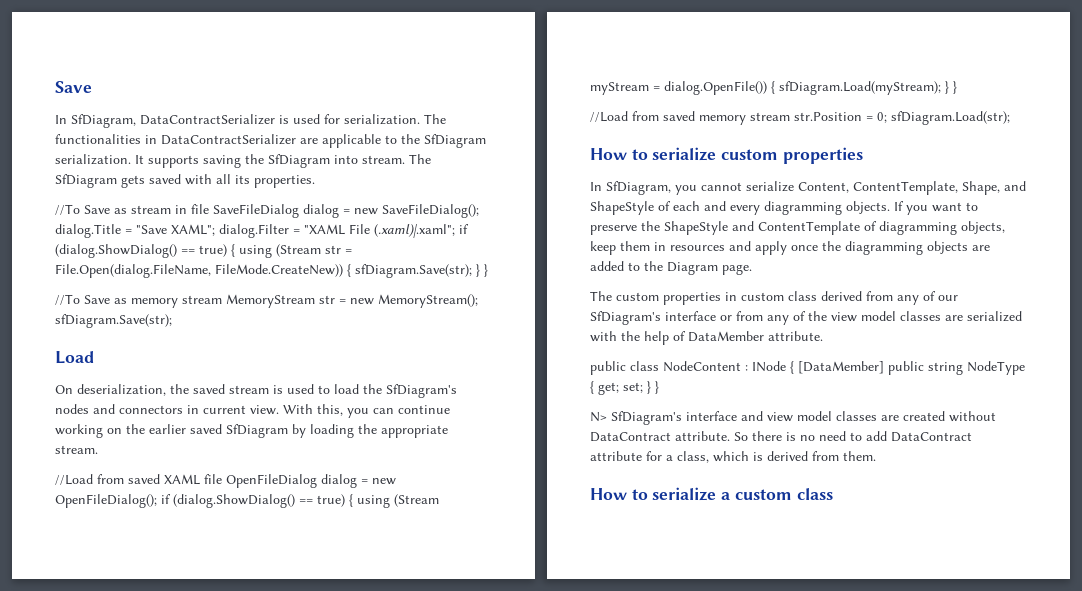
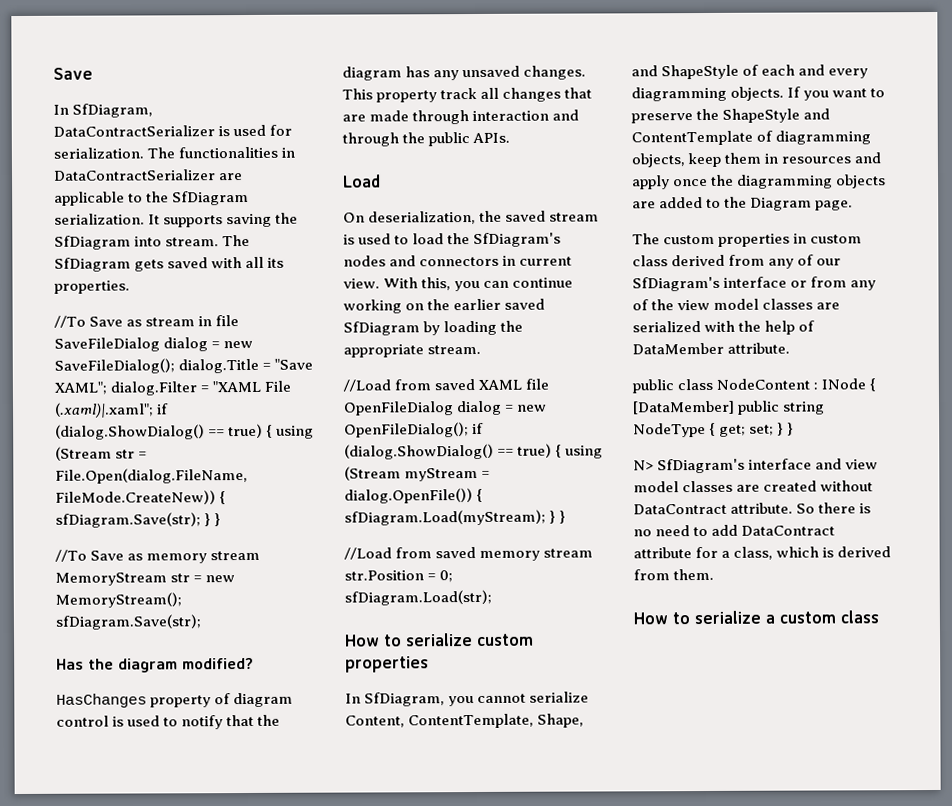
+ Has the diagram modified?
+ HasChanges property of diagram control is used to notify that the diagram has any unsaved changes. This property track all changes that are made through interaction and through the public APIs.

